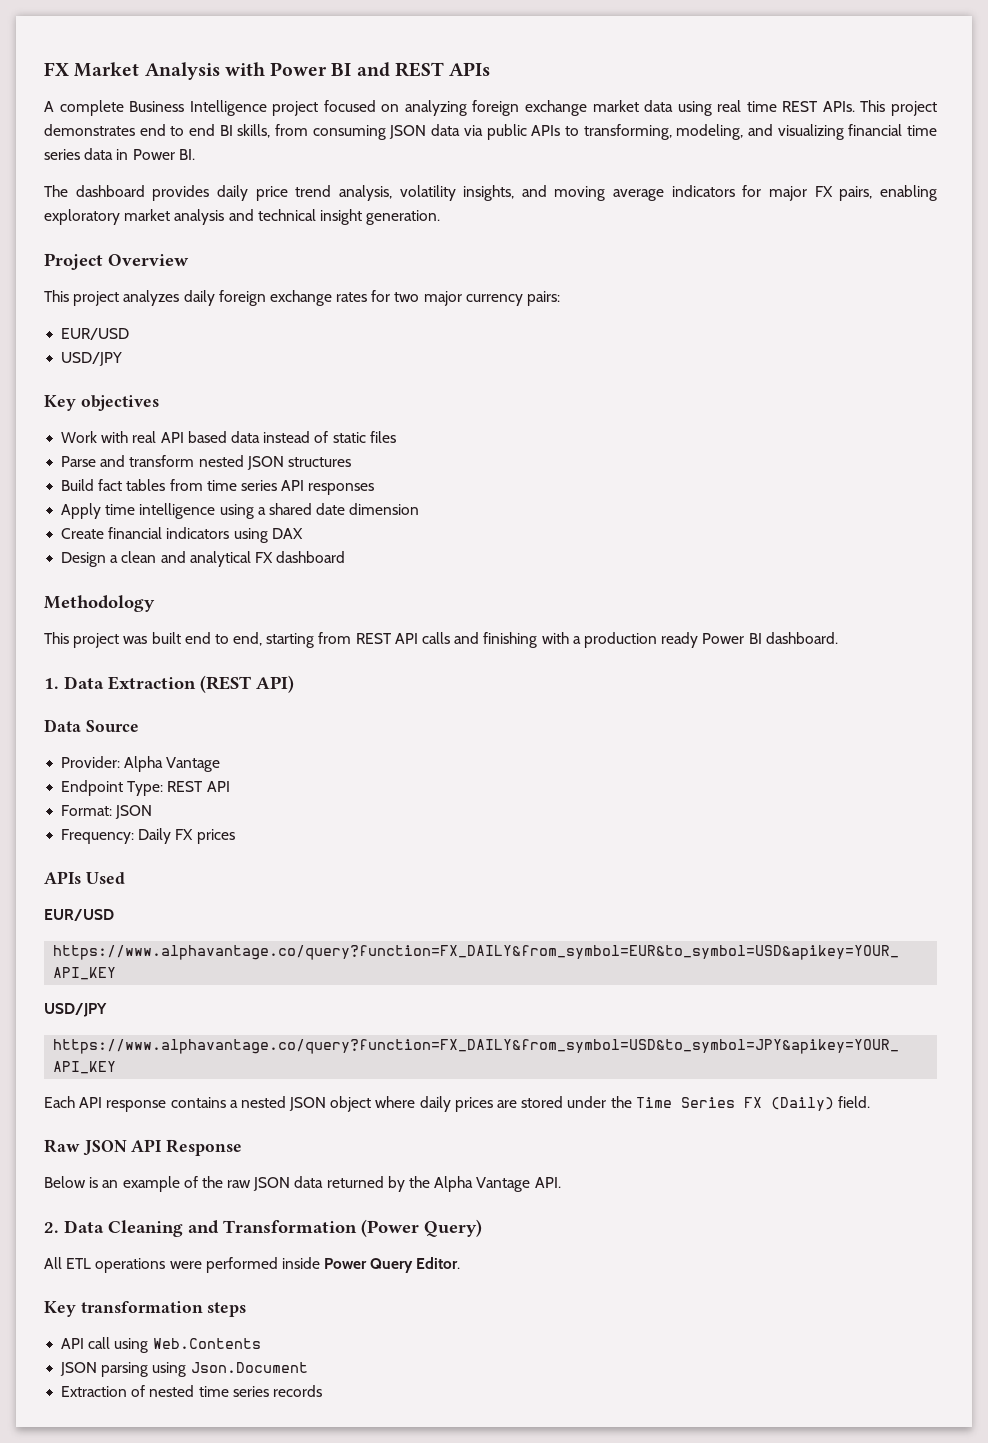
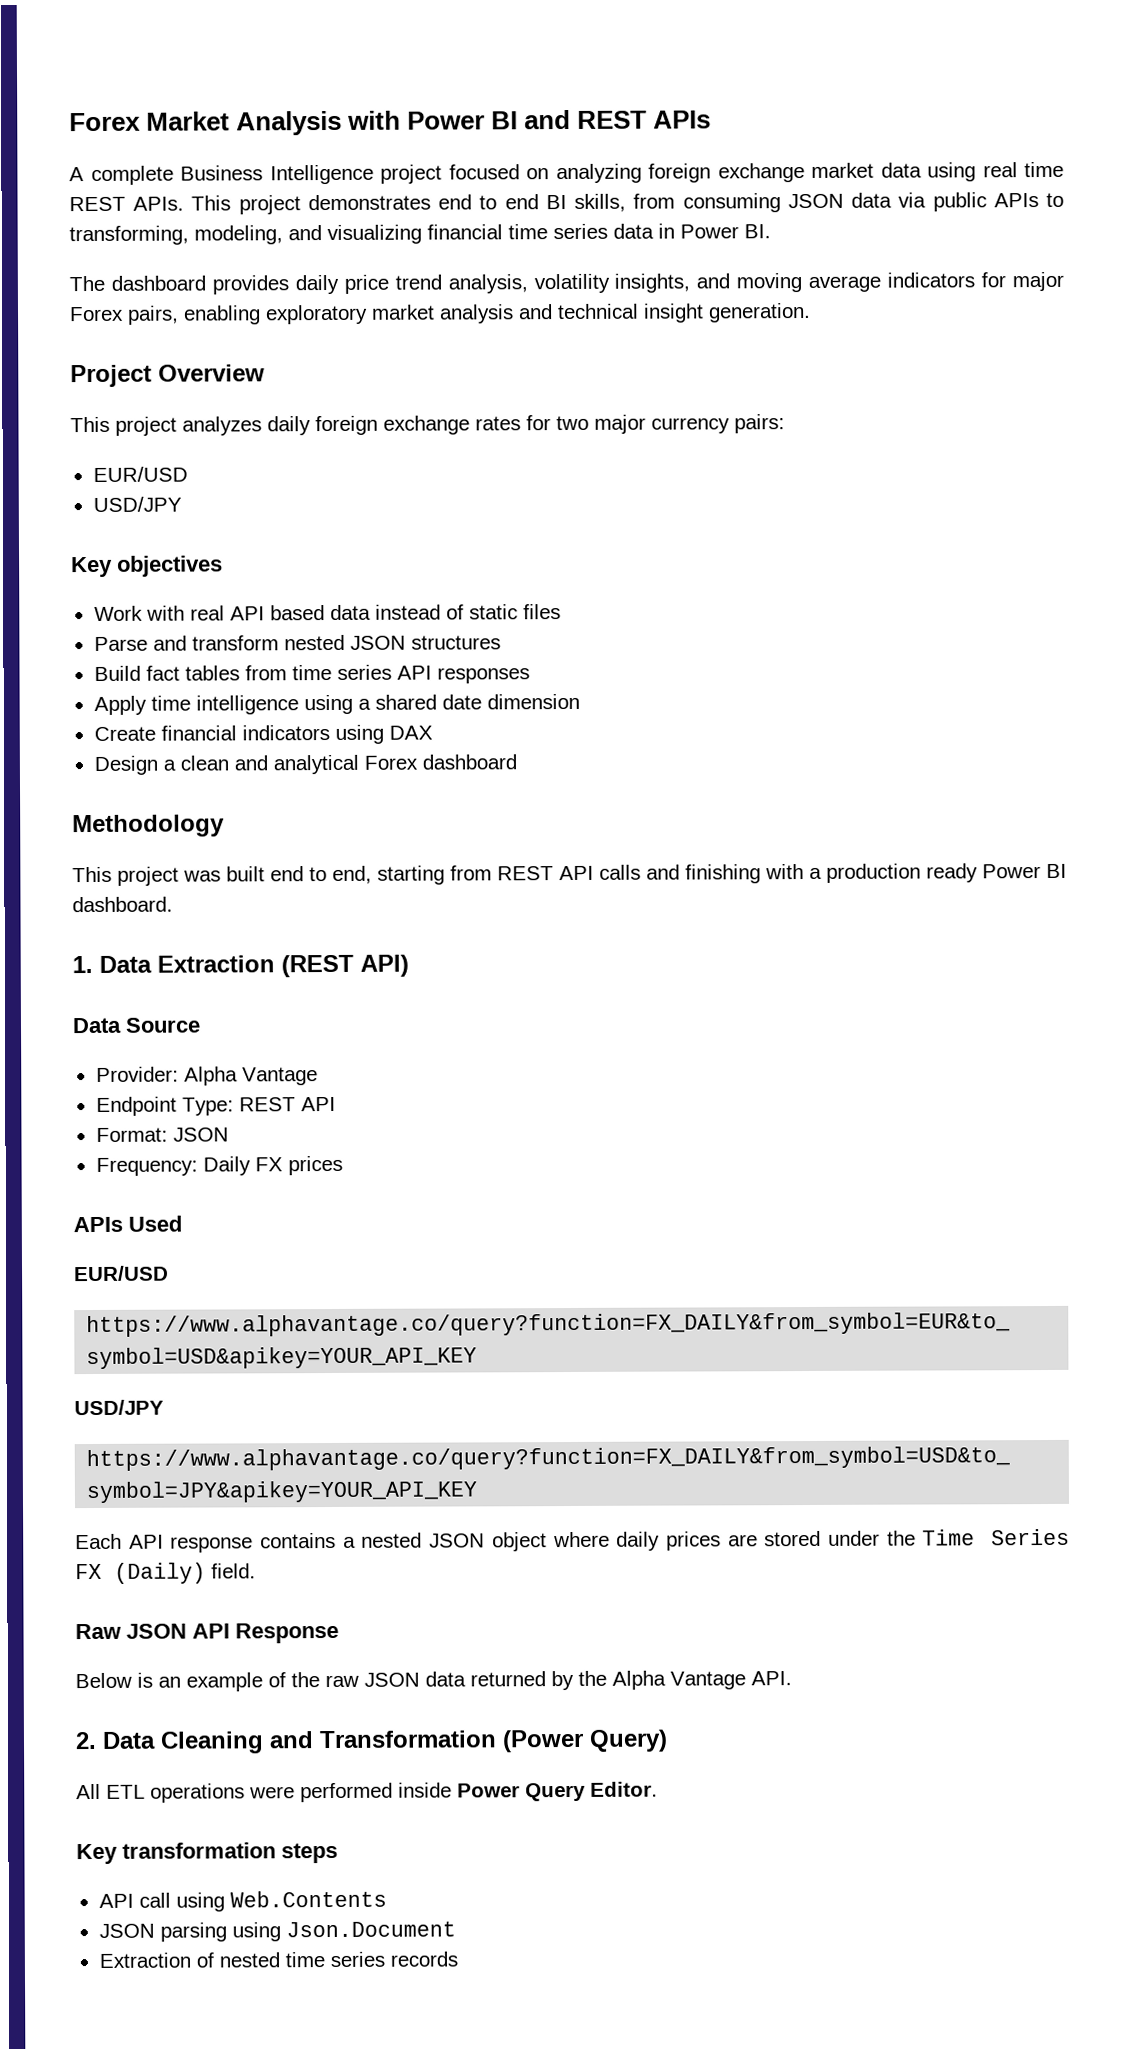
- FX Market Analysis with Power BI and REST APIs
+ Forex Market Analysis with Power BI and REST APIs
- The dashboard provides daily price trend analysis, volatility insights, and moving average indicators for major FX pairs, enabling exploratory market analysis and technical insight generation.
+ The dashboard provides daily price trend analysis, volatility insights, and moving average indicators for major Forex pairs, enabling exploratory market analysis and technical insight generation.
- Design a clean and analytical FX dashboard
+ Design a clean and analytical Forex dashboard

